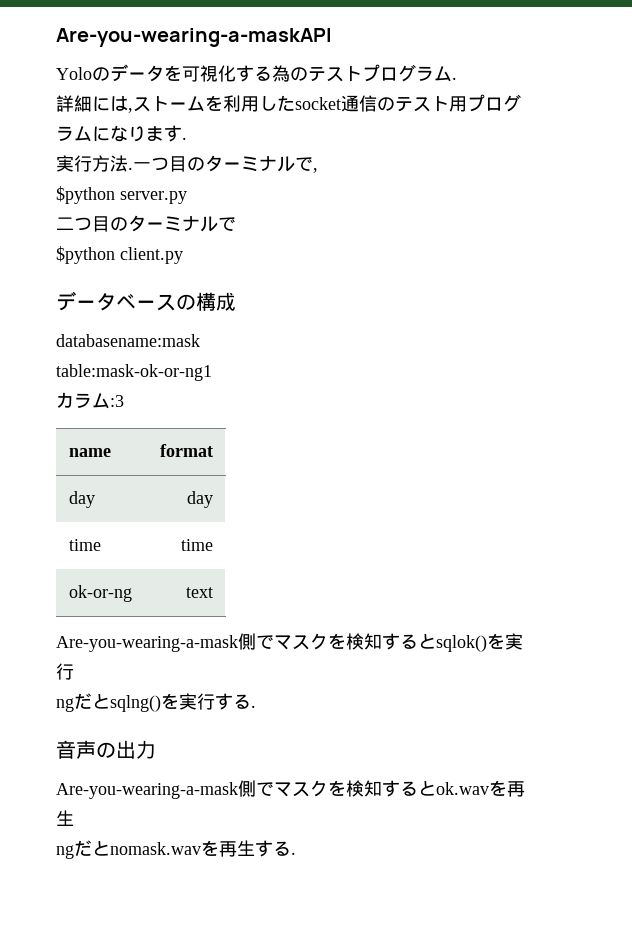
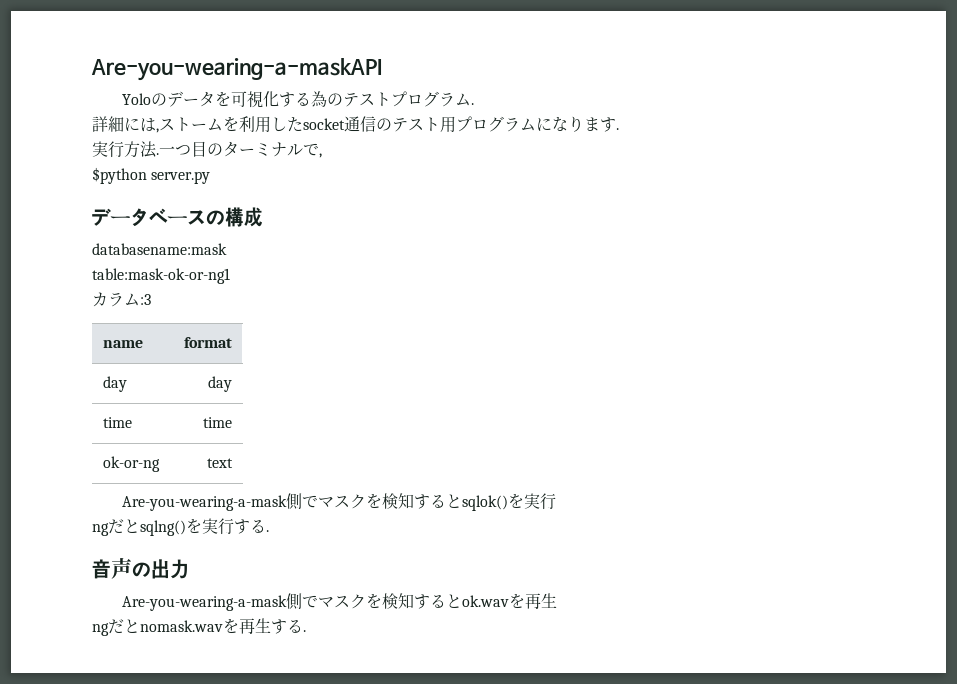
- 二つ目のターミナルで
- $python client.py

